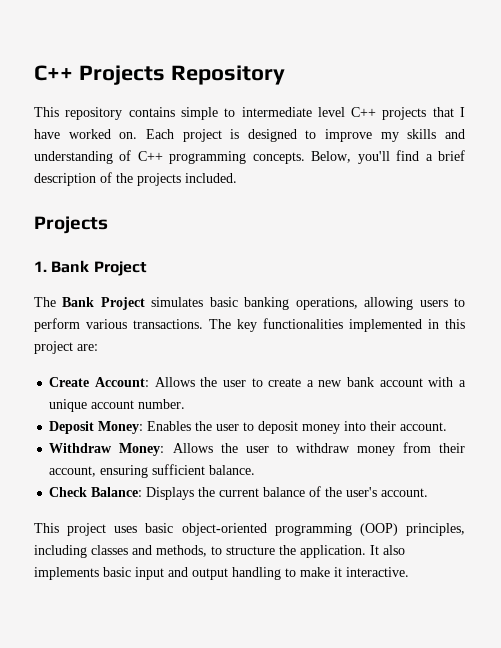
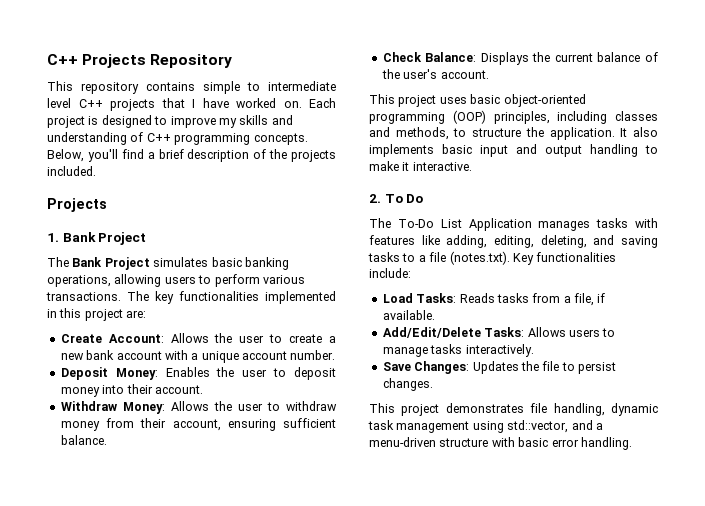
+ 2. To Do
+ The To-Do List Application manages tasks with features like adding, editing, deleting, and saving tasks to a file (notes.txt). Key functionalities include:
+ Load Tasks: Reads tasks from a file, if available.
+ Add/Edit/Delete Tasks: Allows users to manage tasks interactively.
+ Save Changes: Updates the file to persist changes.
+ This project demonstrates file handling, dynamic task management using std::vector, and a menu-driven structure with basic error handling.

